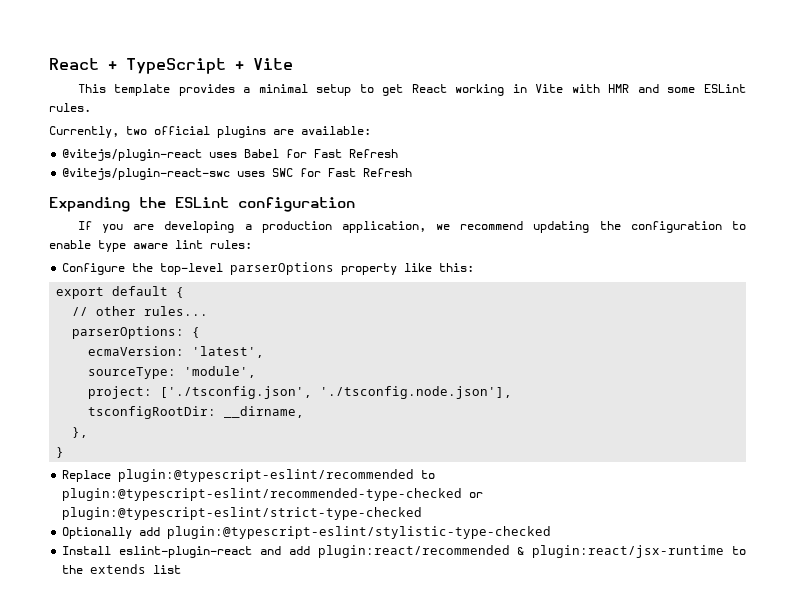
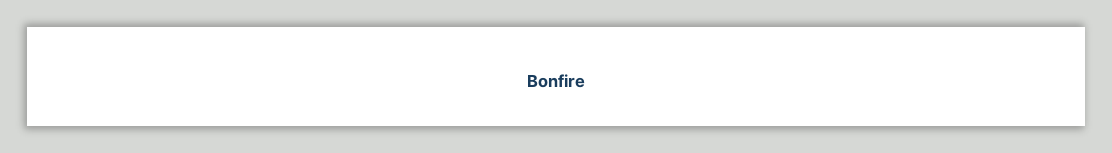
- React + TypeScript + Vite
- This template provides a minimal setup to get React working in Vite with HMR and some ESLint rules.
- Currently, two official plugins are available:
- @vitejs/plugin-react uses Babel for Fast Refresh
- @vitejs/plugin-react-swc uses SWC for Fast Refresh
- Expanding the ESLint configuration
- If you are developing a production application, we recommend updating the configuration to enable type aware lint rules:
- Configure the top-level parserOptions property like this:
- export default {
- // other rules...
- parserOptions: {
- ecmaVersion: 'latest',
- sourceType: 'module',
- project: ['./tsconfig.json', './tsconfig.node.json'],
- tsconfigRootDir: __dirname,
- },
- }
- Replace plugin:@typescript-eslint/recommended to plugin:@typescript-eslint/recommended-type-checked or plugin:@typescript-eslint/strict-type-checked
- Optionally add plugin:@typescript-eslint/stylistic-type-checked
- Install eslint-plugin-react and add plugin:react/recommended & plugin:react/jsx-runtime to the extends list
+ Bonfire

